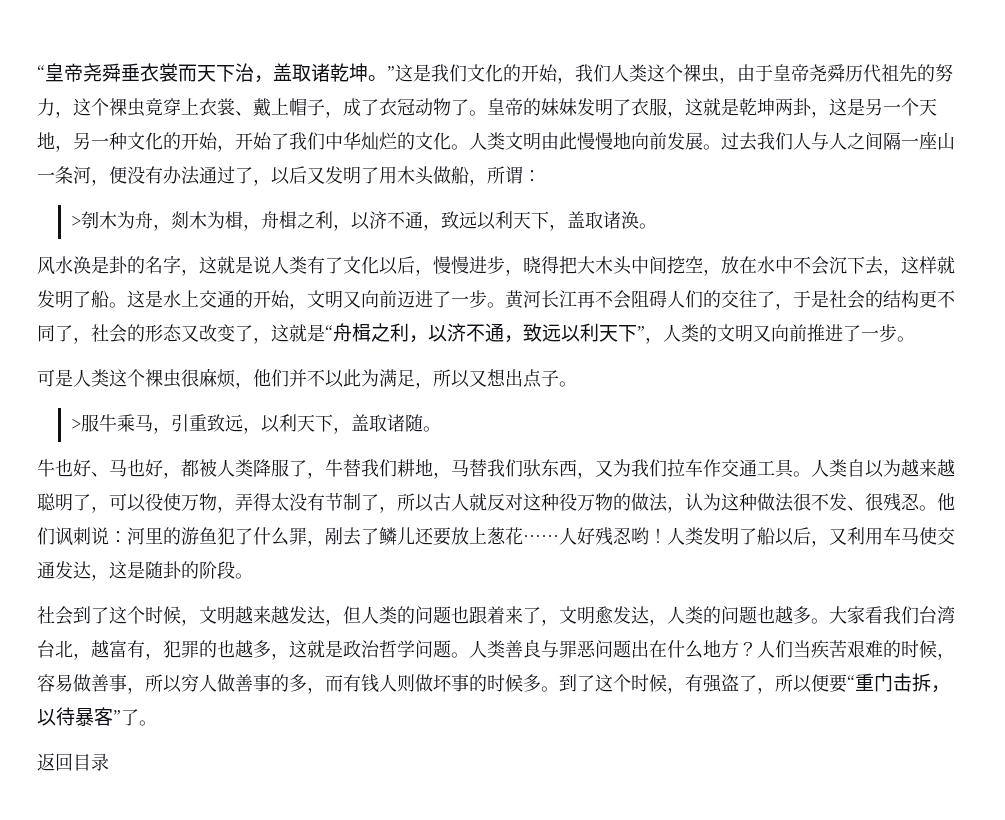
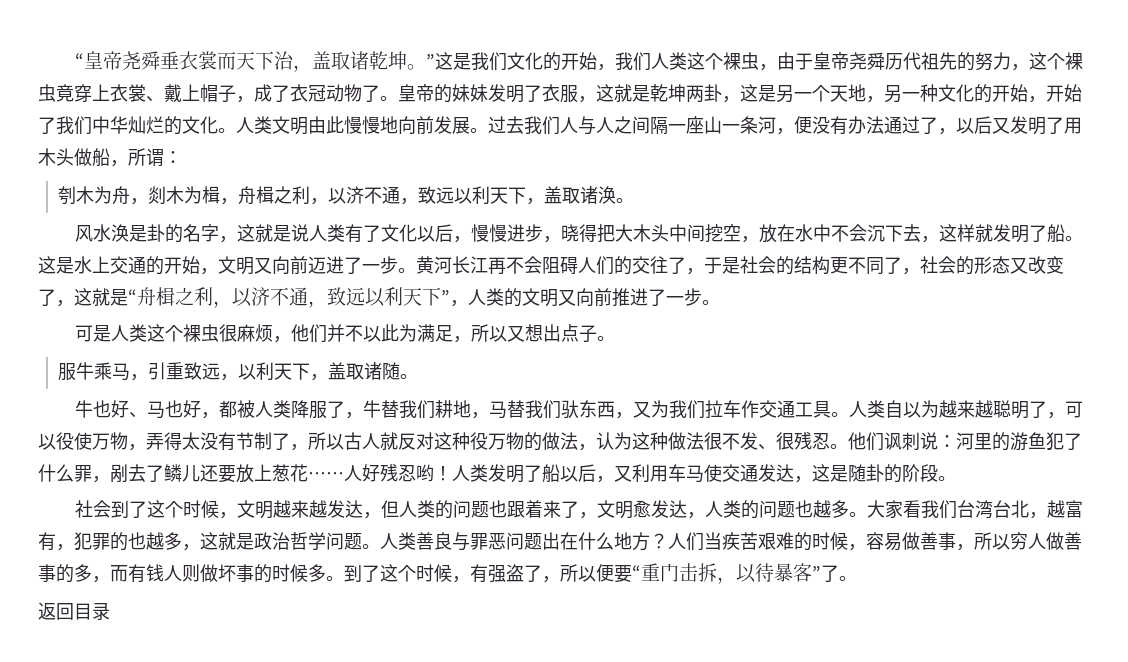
- >刳木为舟，剡木为楫，舟楫之利，以济不通，致远以利天下，盖取诸涣。
+ 刳木为舟，剡木为楫，舟楫之利，以济不通，致远以利天下，盖取诸涣。
- >服牛乘马，引重致远，以利天下，盖取诸随。
+ 服牛乘马，引重致远，以利天下，盖取诸随。

